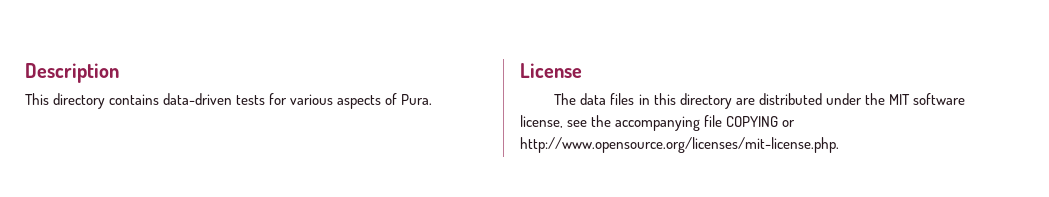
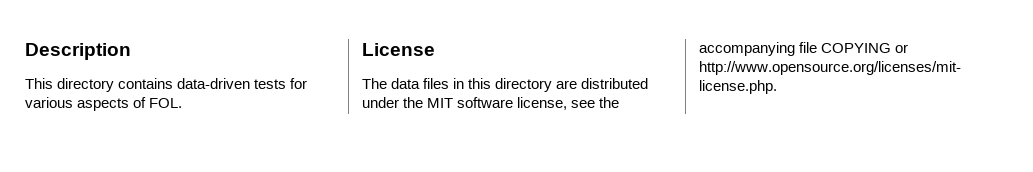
- This directory contains data-driven tests for various aspects of Pura.
+ This directory contains data-driven tests for various aspects of FOL.

